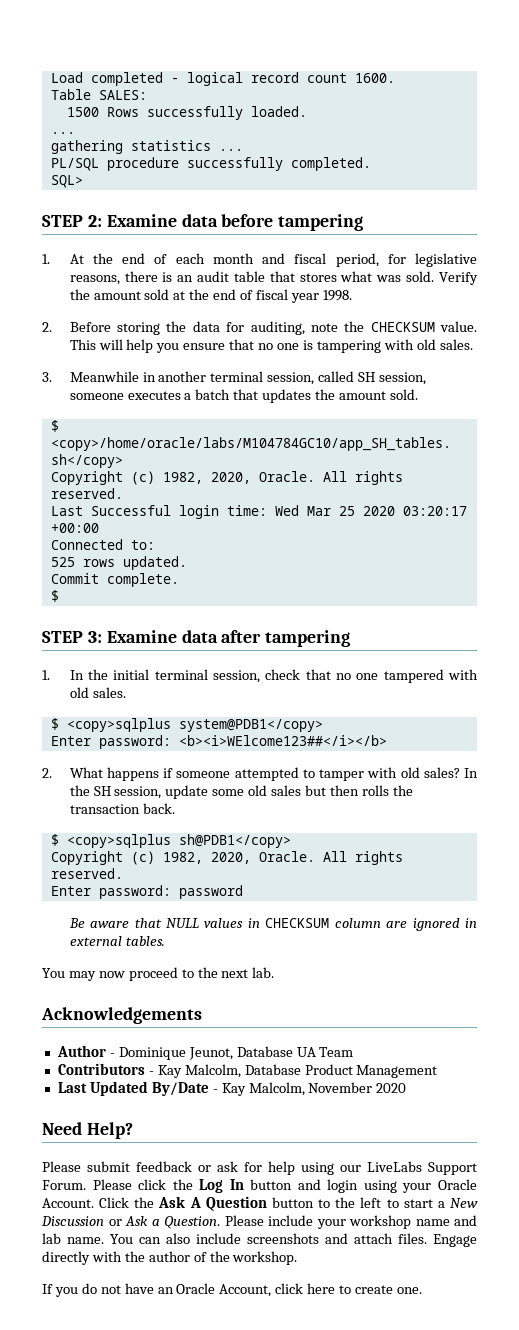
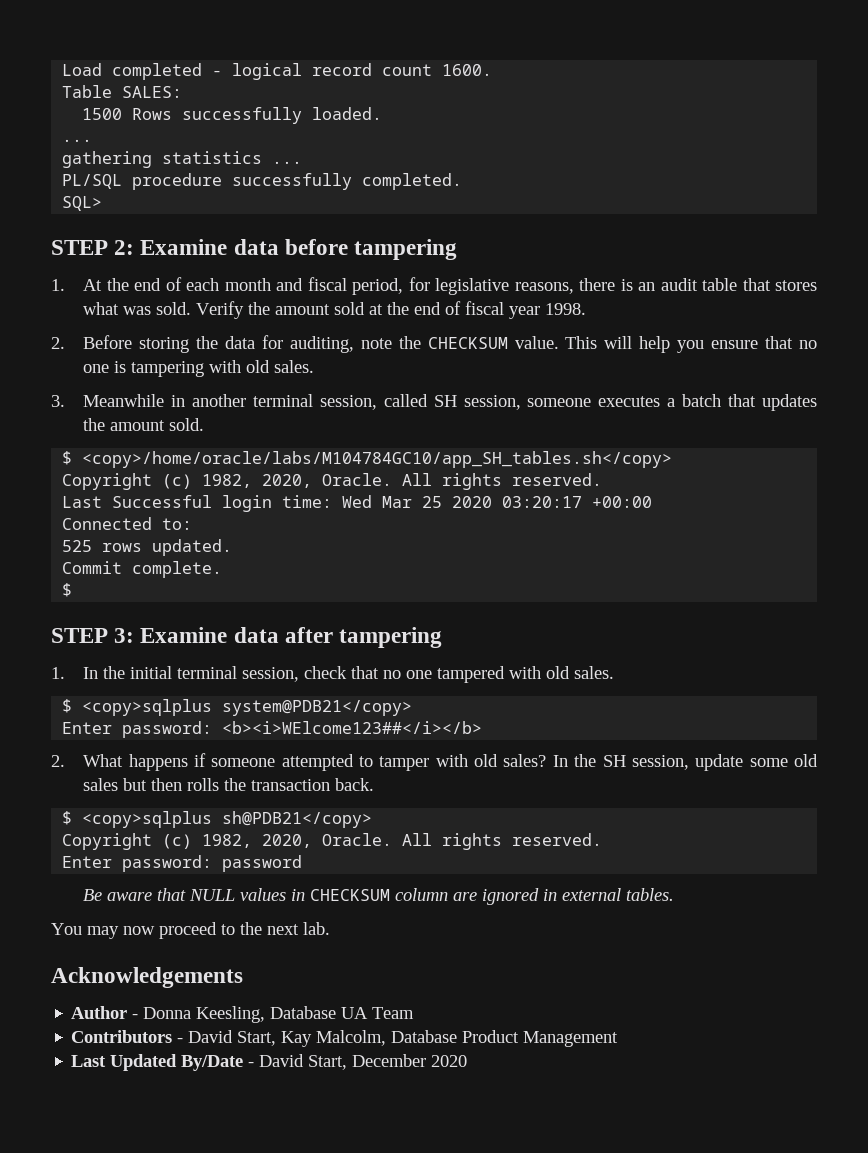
- $ <copy>sqlplus system@PDB1</copy>
+ $ <copy>sqlplus system@PDB21</copy>
- $ <copy>sqlplus sh@PDB1</copy>
+ $ <copy>sqlplus sh@PDB21</copy>
- Author - Dominique Jeunot, Database UA Team
+ Author - Donna Keesling, Database UA Team
- Contributors - Kay Malcolm, Database Product Management
+ Contributors - David Start, Kay Malcolm, Database Product Management
- Last Updated By/Date - Kay Malcolm, November 2020
- Need Help?
- Please submit feedback or ask for help using our LiveLabs Support Forum. Please click the Log In button and login using your Oracle Account. Click the Ask A Question button to the left to start a New Discussion or Ask a Question. Please include your workshop name and lab name. You can also include screenshots and attach files. Engage directly with the author of the workshop.
- If you do not have an Oracle Account, click here to create one.
+ Last Updated By/Date - David Start, December 2020

